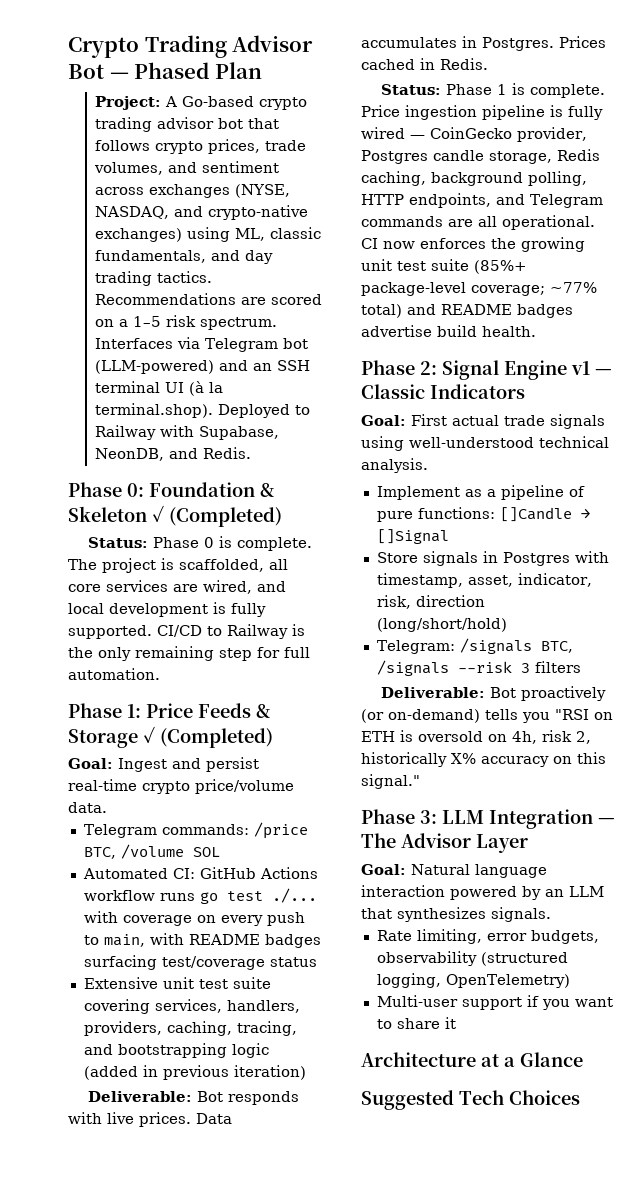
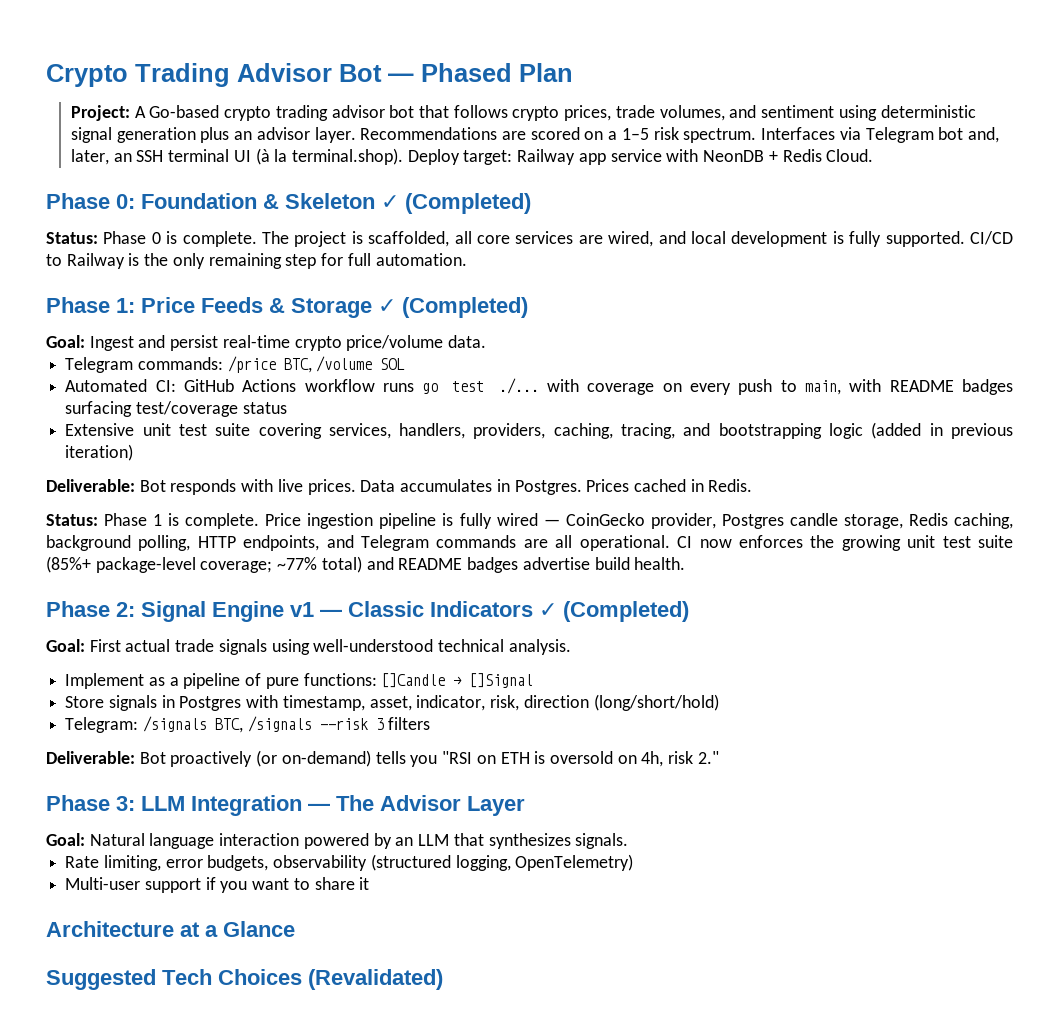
- Project: A Go-based crypto trading advisor bot that follows crypto prices, trade volumes, and sentiment across exchanges (NYSE, NASDAQ, and crypto-native exchanges) using ML, classic fundamentals, and day trading tactics.
+ Project: A Go-based crypto trading advisor bot that follows crypto prices, trade volumes, and sentiment using deterministic signal generation plus an advisor layer.
- Interfaces via Telegram bot (LLM-powered) and an SSH terminal UI (à la terminal.shop). Deployed to Railway with Supabase, NeonDB, and Redis.
+ Interfaces via Telegram bot and, later, an SSH terminal UI (à la terminal.shop). Deploy target: Railway app service with NeonDB + Redis Cloud.
- Phase 2: Signal Engine v1 — Classic Indicators
+ Phase 2: Signal Engine v1 — Classic Indicators ✓ (Completed)
- Deliverable: Bot proactively (or on-demand) tells you "RSI on ETH is oversold on 4h, risk 2, historically X% accuracy on this signal."
+ Deliverable: Bot proactively (or on-demand) tells you "RSI on ETH is oversold on 4h, risk 2."
- Suggested Tech Choices
+ Suggested Tech Choices (Revalidated)

